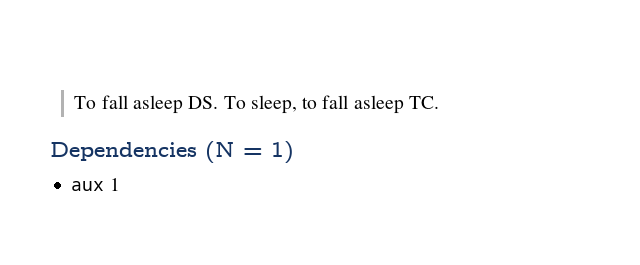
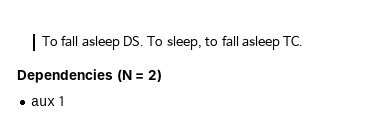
- Dependencies (N = 1)
+ Dependencies (N = 2)

